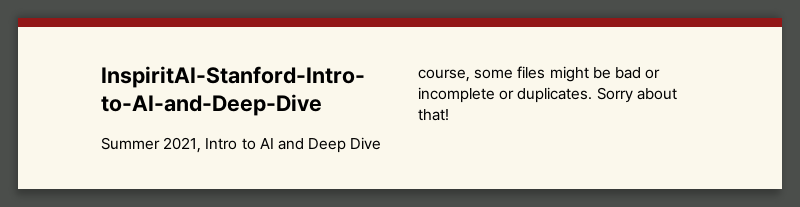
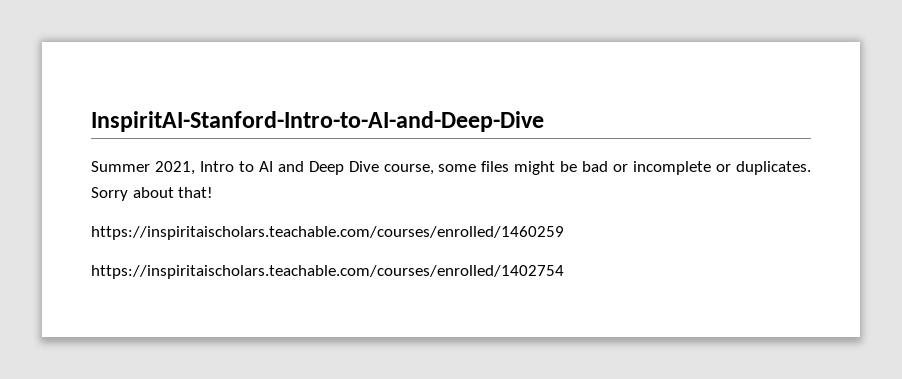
+ https://inspiritaischolars.teachable.com/courses/enrolled/1460259
+ https://inspiritaischolars.teachable.com/courses/enrolled/1402754

